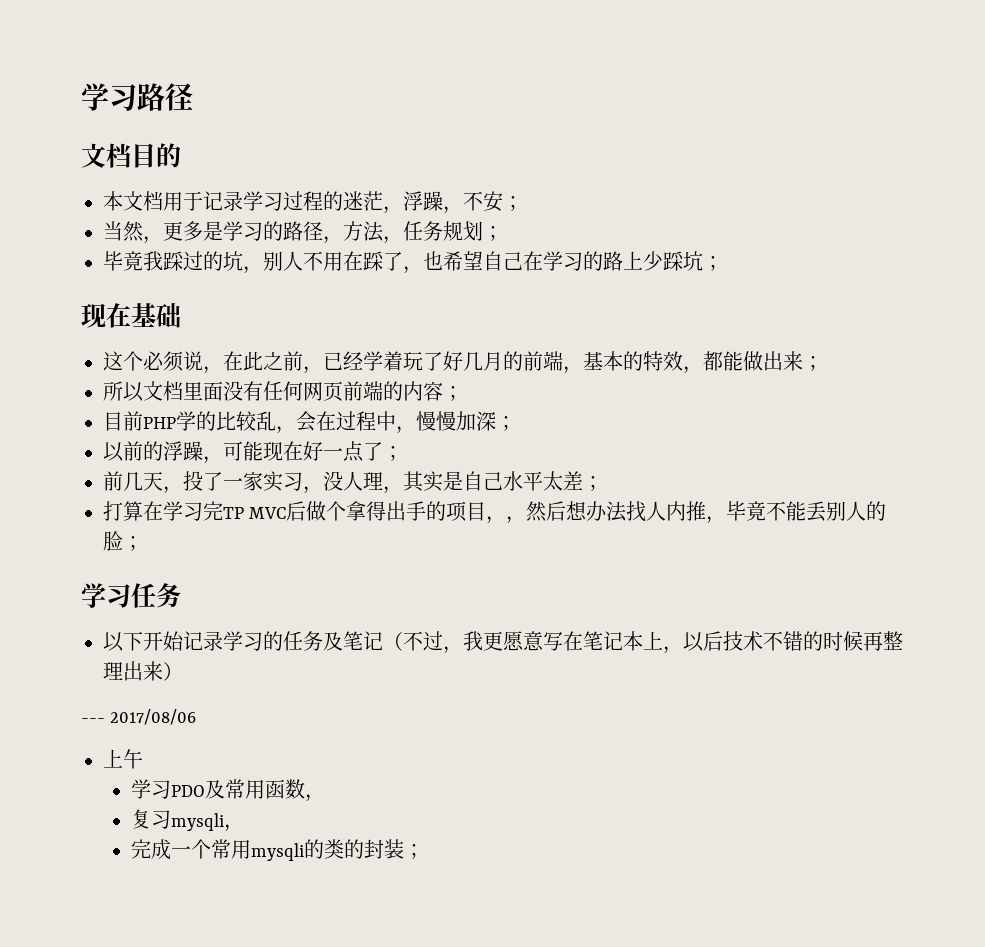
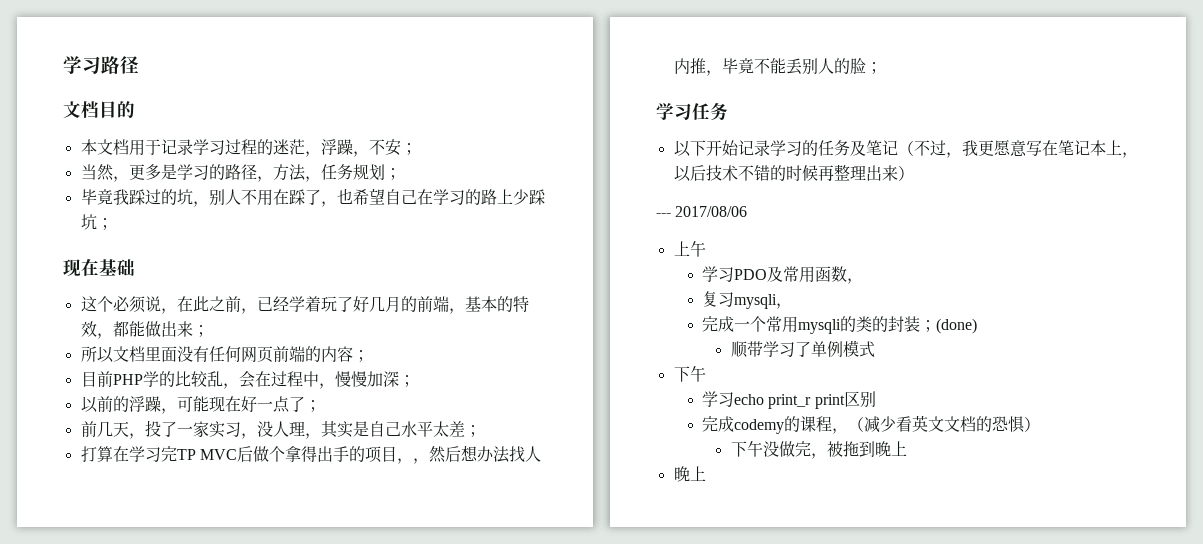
- 完成一个常用mysqli的类的封装；
+ 完成一个常用mysqli的类的封装；(done)
+ 顺带学习了单例模式
+ 下午
+ 学习echo print_r print区别
+ 完成codemy的课程，（减少看英文文档的恐惧）
+ 下午没做完，被拖到晚上
+ 晚上

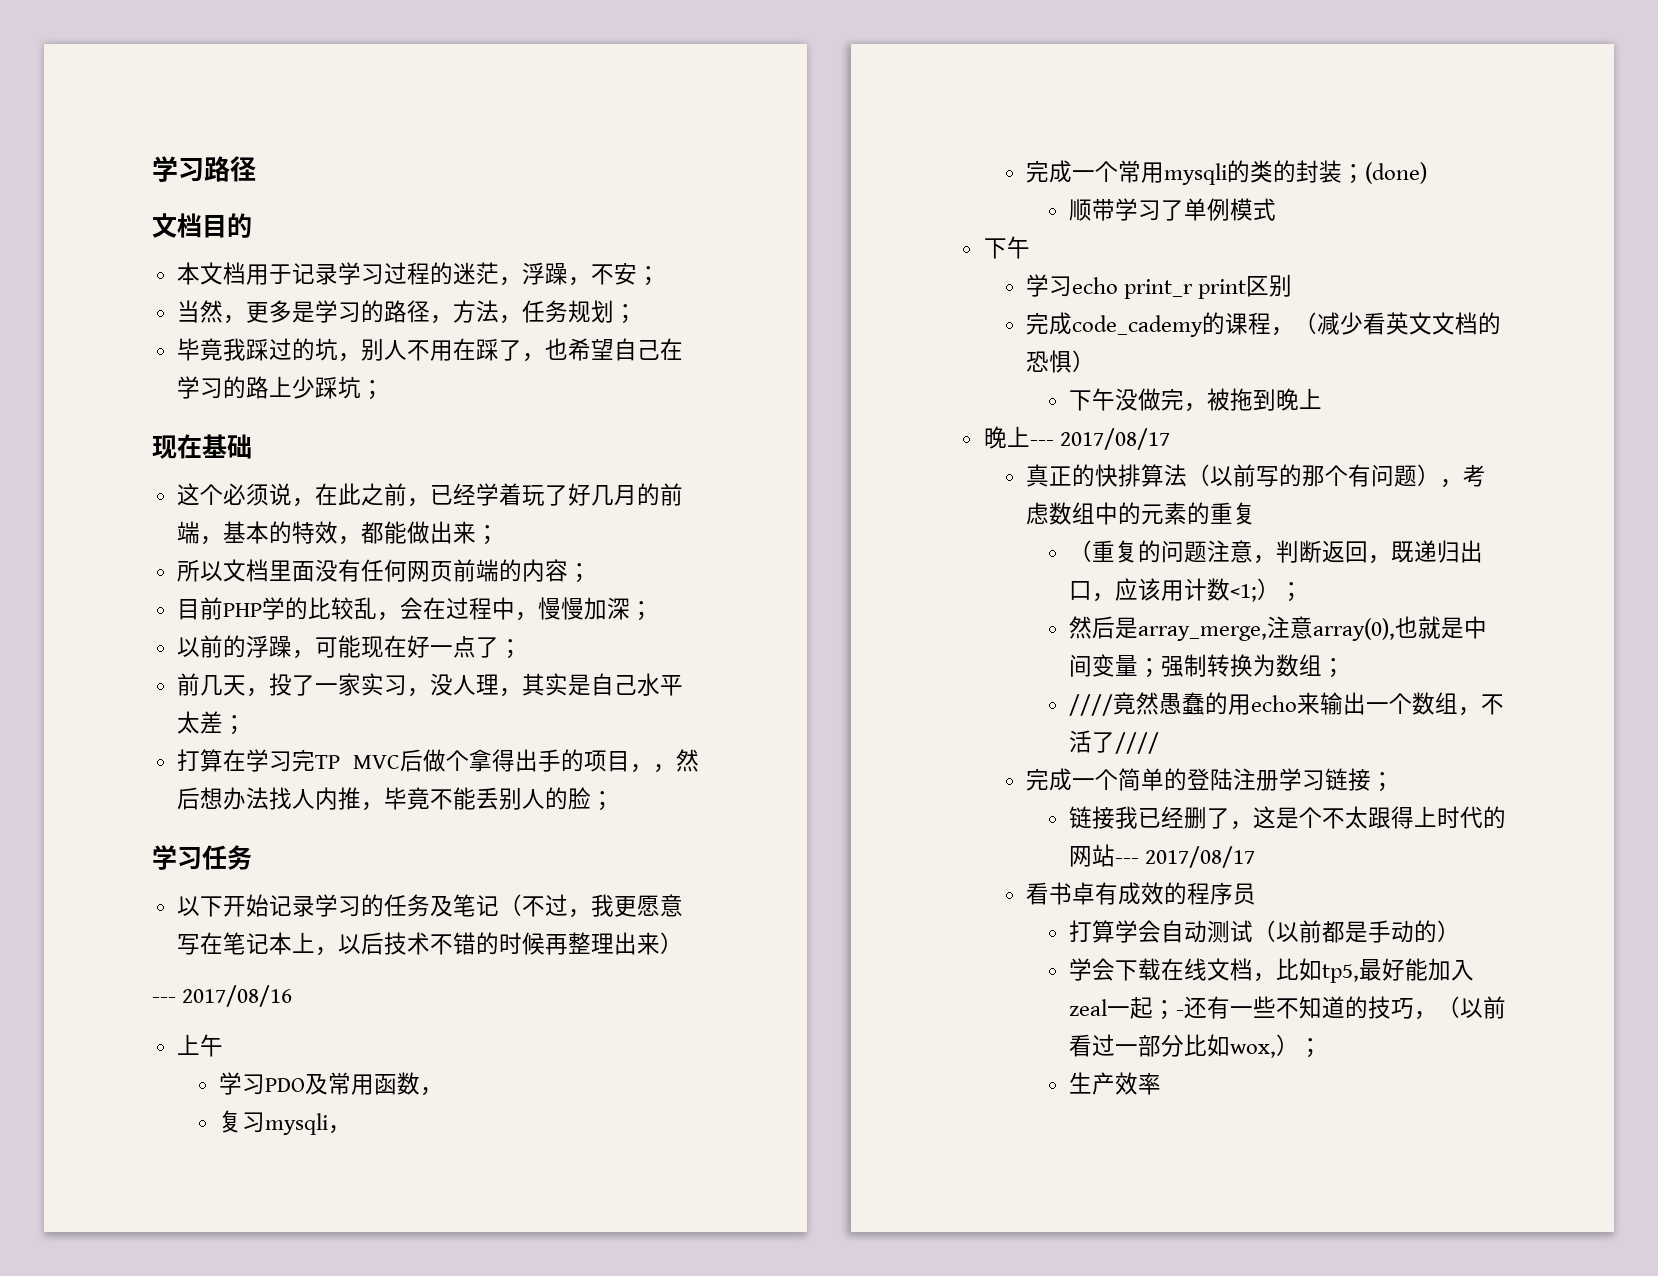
- --- 2017/08/06
+ --- 2017/08/16
- 完成codemy的课程，（减少看英文文档的恐惧）
+ 完成code_cademy的课程，（减少看英文文档的恐惧）
  下午没做完，被拖到晚上
- 晚上
+ 晚上--- 2017/08/17
+ 真正的快排算法（以前写的那个有问题），考虑数组中的元素的重复
+ （重复的问题注意，判断返回，既递归出口，应该用计数<1;）；
+ 然后是array_merge,注意array(0),也就是中间变量；强制转换为数组；
+ ////竟然愚蠢的用echo来输出一个数组，不活了////
+ 完成一个简单的登陆注册学习链接；
+ 链接我已经删了，这是个不太跟得上时代的网站--- 2017/08/17
+ 看书卓有成效的程序员
+ 打算学会自动测试（以前都是手动的）
+ 学会下载在线文档，比如tp5,最好能加入zeal一起；-还有一些不知道的技巧，（以前看过一部分比如wox,）；
+ 生产效率

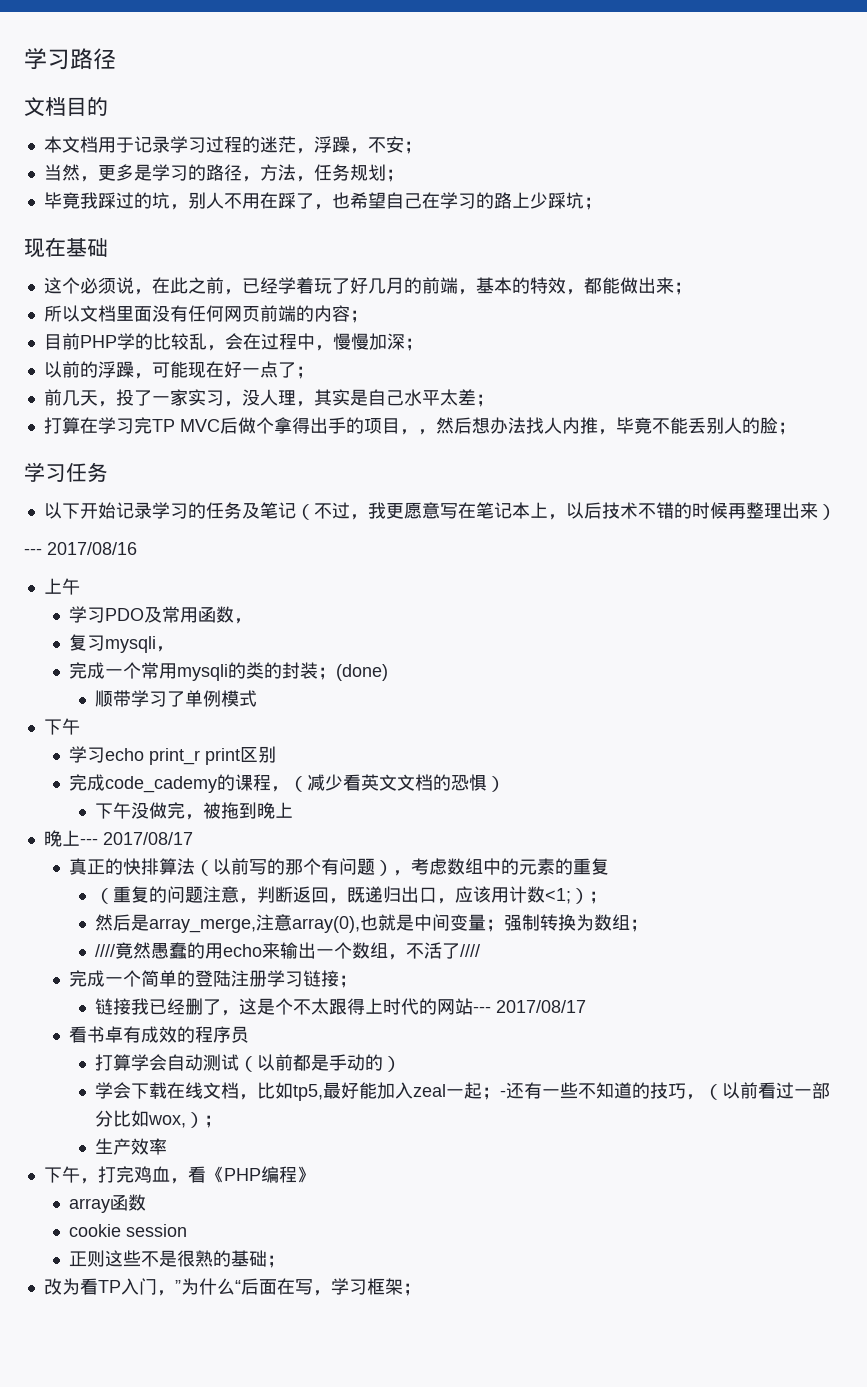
+ 下午，打完鸡血，看《PHP编程》
+ array函数
+ cookie session
+ 正则这些不是很熟的基础；
+ 改为看TP入门，”为什么“后面在写，学习框架；

